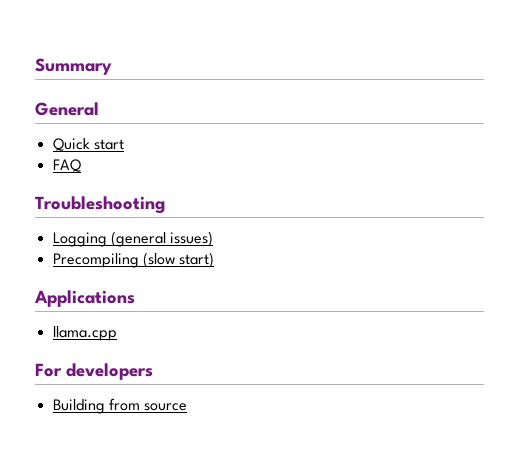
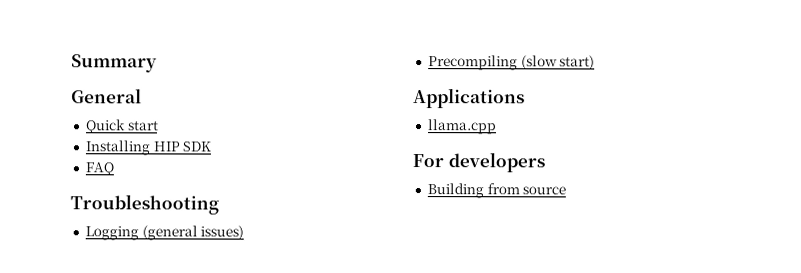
+ Installing HIP SDK

